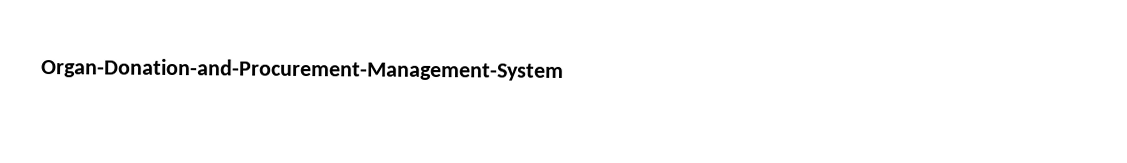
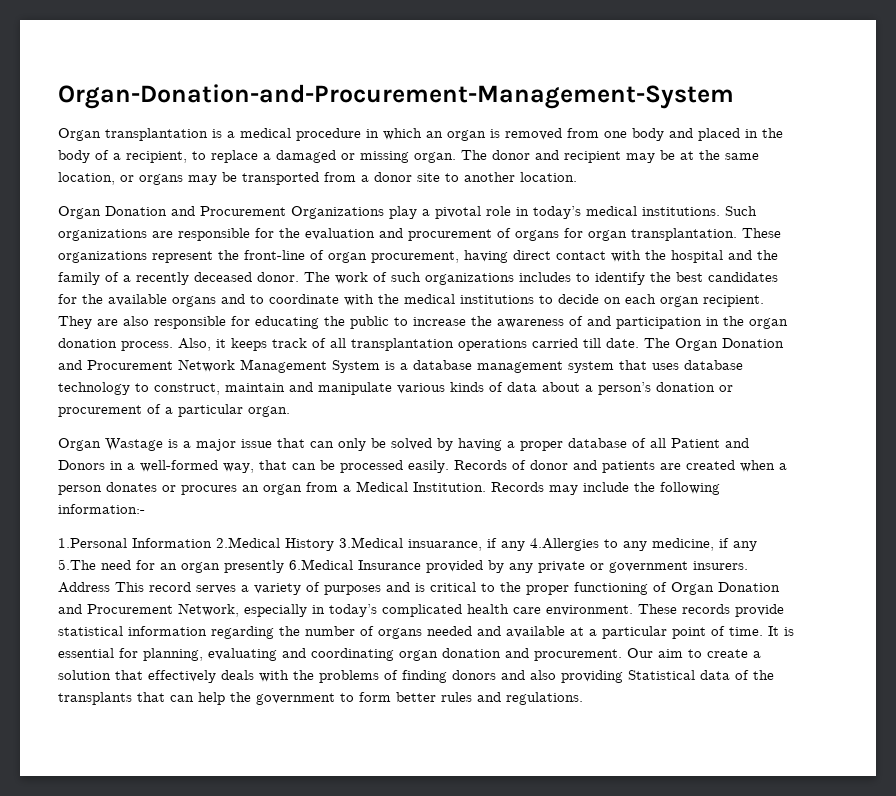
+ Organ transplantation is a medical procedure in which an organ is removed from one body and placed in the body of a recipient, to replace a damaged or missing organ. The donor and recipient may be at the same location, or organs may be transported from a donor site to another location.
+ Organ Donation and Procurement Organizations play a pivotal role in today’s medical institutions. Such organizations are responsible for the evaluation and procurement of organs for organ transplantation. These organizations represent the front-line of organ procurement, having direct contact with the hospital and the family of a recently deceased donor. The work of such organizations includes to identify the best candidates for the available organs and to coordinate with the medical institutions to decide on each organ recipient. They are also responsible for educating the public to increase the awareness of and participation in the organ donation process. Also, it keeps track of all transplantation operations carried till date. The Organ Donation and Procurement Network Management System is a database management system that uses database technology to construct, maintain and manipulate various kinds of data about a person’s donation or procurement of a particular organ.
+ Organ Wastage is a major issue that can only be solved by having a proper database of all Patient and Donors in a well-formed way, that can be processed easily. Records of donor and patients are created when a person donates or procures an organ from a Medical Institution. Records may include the following information:-
+ 1.Personal Information 2.Medical History 3.Medical insuarance, if any 4.Allergies to any medicine, if any 5.The need for an organ presently 6.Medical Insurance provided by any private or government insurers. Address This record serves a variety of purposes and is critical to the proper functioning of Organ Donation and Procurement Network, especially in today’s complicated health care environment. These records provide statistical information regarding the number of organs needed and available at a particular point of time. It is essential for planning, evaluating and coordinating organ donation and procurement. Our aim to create a solution that effectively deals with the problems of finding donors and also providing Statistical data of the transplants that can help the government to form better rules and regulations.

